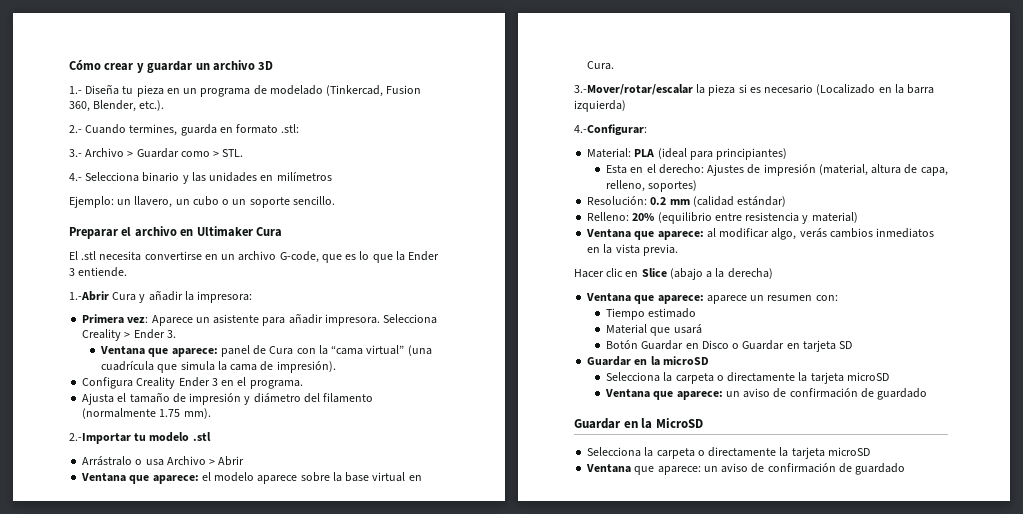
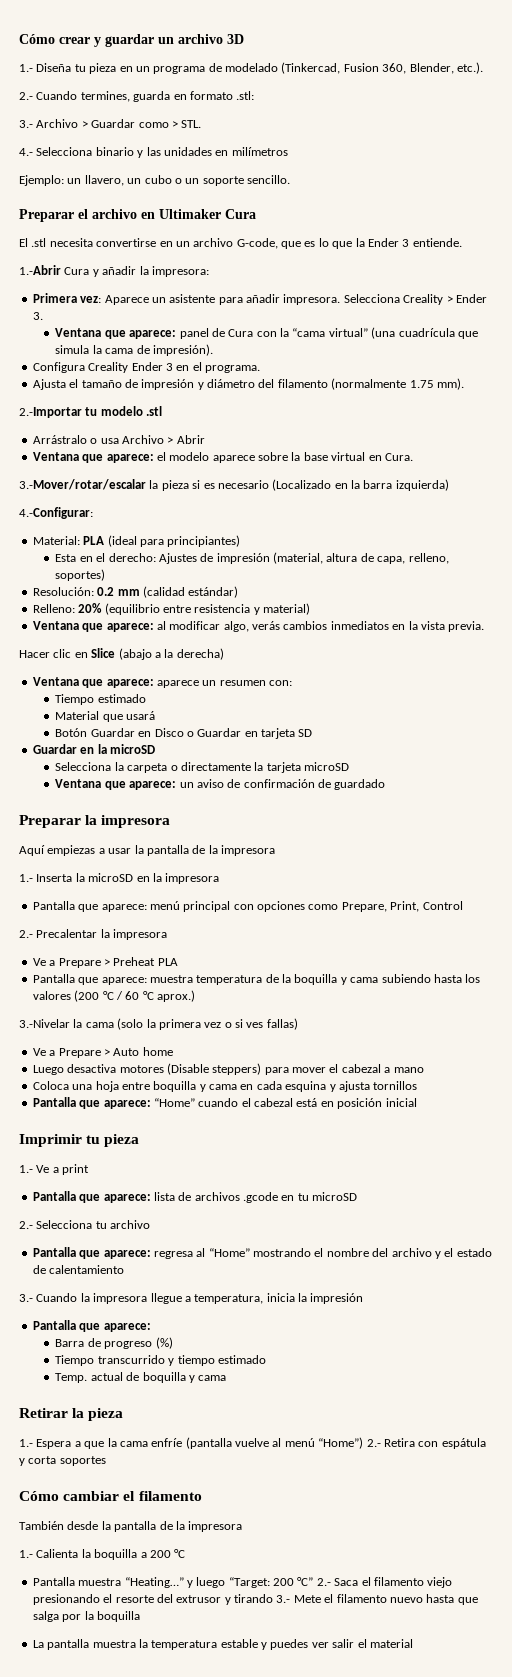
- Guardar en la MicroSD
- Selecciona la carpeta o directamente la tarjeta microSD
- Ventana que aparece: un aviso de confirmación de guardado
+ Preparar la impresora
+ Aquí empiezas a usar la pantalla de la impresora
+ 1.- Inserta la microSD en la impresora
+ Pantalla que aparece: menú principal con opciones como Prepare, Print, Control
+ 2.- Precalentar la impresora
+ Ve a Prepare > Preheat PLA
+ Pantalla que aparece: muestra temperatura de la boquilla y cama subiendo hasta los valores (200 °C / 60 °C aprox.)
+ 3.-Nivelar la cama (solo la primera vez o si ves fallas)
+ Ve a Prepare > Auto home
+ Luego desactiva motores (Disable steppers) para mover el cabezal a mano
+ Coloca una hoja entre boquilla y cama en cada esquina y ajusta tornillos
+ Pantalla que aparece: “Home” cuando el cabezal está en posición inicial
+ Imprimir tu pieza
+ 1.- Ve a print
+ Pantalla que aparece: lista de archivos .gcode en tu microSD
+ 2.- Selecciona tu archivo
+ Pantalla que aparece: regresa al “Home” mostrando el nombre del archivo y el estado de calentamiento
+ 3.- Cuando la impresora llegue a temperatura, inicia la impresión
+ Pantalla que aparece:
+ Barra de progreso (%)
+ Tiempo transcurrido y tiempo estimado
+ Temp. actual de boquilla y cama
+ Retirar la pieza
+ 1.- Espera a que la cama enfríe (pantalla vuelve al menú “Home”) 2.- Retira con espátula y corta soportes
+ Cómo cambiar el filamento
+ También desde la pantalla de la impresora
+ 1.- Calienta la boquilla a 200 °C
+ Pantalla muestra “Heating…” y luego “Target: 200 °C” 2.- Saca el filamento viejo presionando el resorte del extrusor y tirando 3.- Mete el filamento nuevo hasta que salga por la boquilla
+ La pantalla muestra la temperatura estable y puedes ver salir el material

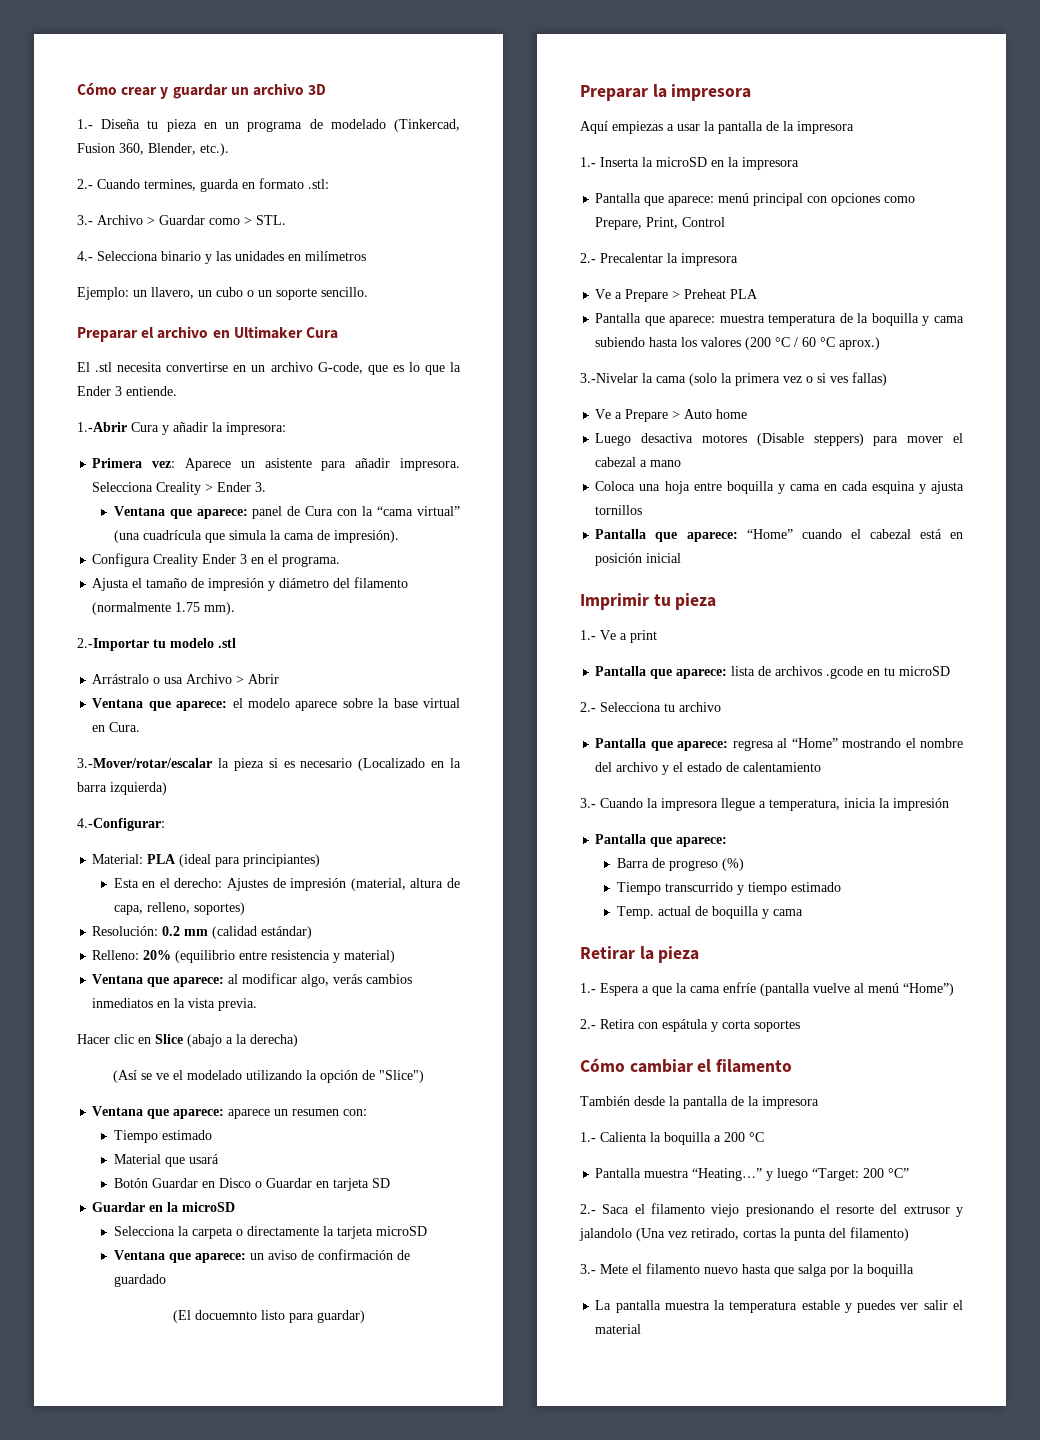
+ (Así se ve el modelado utilizando la opción de "Slice")
+ (El docuemnto listo para guardar)
- 1.- Espera a que la cama enfríe (pantalla vuelve al menú “Home”) 2.- Retira con espátula y corta soportes
+ 1.- Espera a que la cama enfríe (pantalla vuelve al menú “Home”)
+ 2.- Retira con espátula y corta soportes
- Pantalla muestra “Heating…” y luego “Target: 200 °C” 2.- Saca el filamento viejo presionando el resorte del extrusor y tirando 3.- Mete el filamento nuevo hasta que salga por la boquilla
+ Pantalla muestra “Heating…” y luego “Target: 200 °C”
+ 2.- Saca el filamento viejo presionando el resorte del extrusor y jalandolo (Una vez retirado, cortas la punta del filamento)
+ 3.- Mete el filamento nuevo hasta que salga por la boquilla

